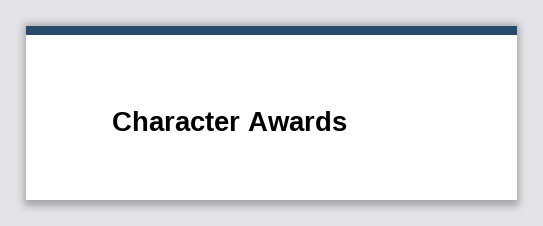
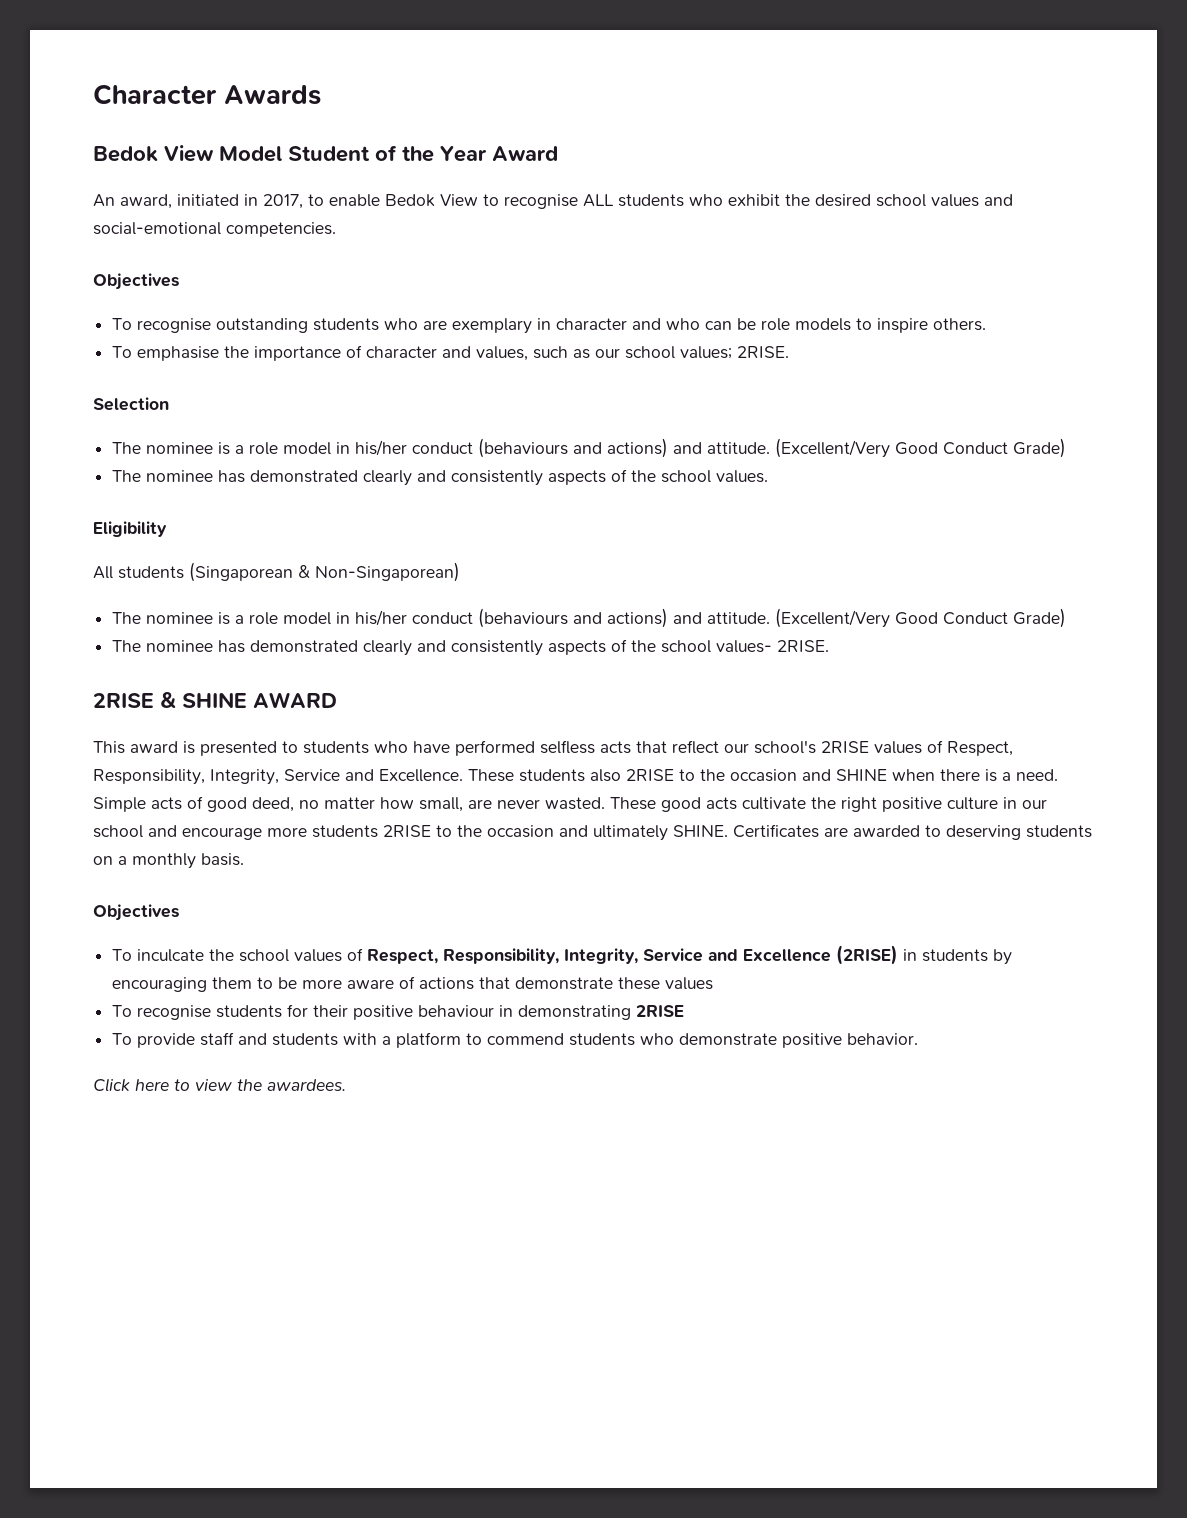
+ Bedok View Model Student of the Year Award
+ An award, initiated in 2017, to enable Bedok View to recognise ALL students who exhibit the desired school values and social-emotional competencies.
+ Objectives
+ To recognise outstanding students who are exemplary in character and who can be role models to inspire others.
+ To emphasise the importance of character and values, such as our school values; 2RISE.
+ Selection
+ The nominee is a role model in his/her conduct (behaviours and actions) and attitude. (Excellent/Very Good Conduct Grade)
+ The nominee has demonstrated clearly and consistently aspects of the school values.
+ Eligibility
+ All students (Singaporean & Non-Singaporean)
+ The nominee is a role model in his/her conduct (behaviours and actions) and attitude. (Excellent/Very Good Conduct Grade)
+ The nominee has demonstrated clearly and consistently aspects of the school values- 2RISE.
+ 2RISE & SHINE AWARD
+ This award is presented to students who have performed selfless acts that reflect our school's 2RISE values of Respect, Responsibility, Integrity, Service and Excellence. These students also 2RISE to the occasion and SHINE when there is a need. Simple acts of good deed, no matter how small, are never wasted. These good acts cultivate the right positive culture in our school and encourage more students 2RISE to the occasion and ultimately SHINE. Certificates are awarded to deserving students on a monthly basis.
+ Objectives
+ To inculcate the school values of Respect, Responsibility, Integrity, Service and Excellence (2RISE) in students by encouraging them to be more aware of actions that demonstrate these values
+ To recognise students for their positive behaviour in demonstrating 2RISE
+ To provide staff and students with a platform to commend students who demonstrate positive behavior.
+ Click here to view the awardees.

